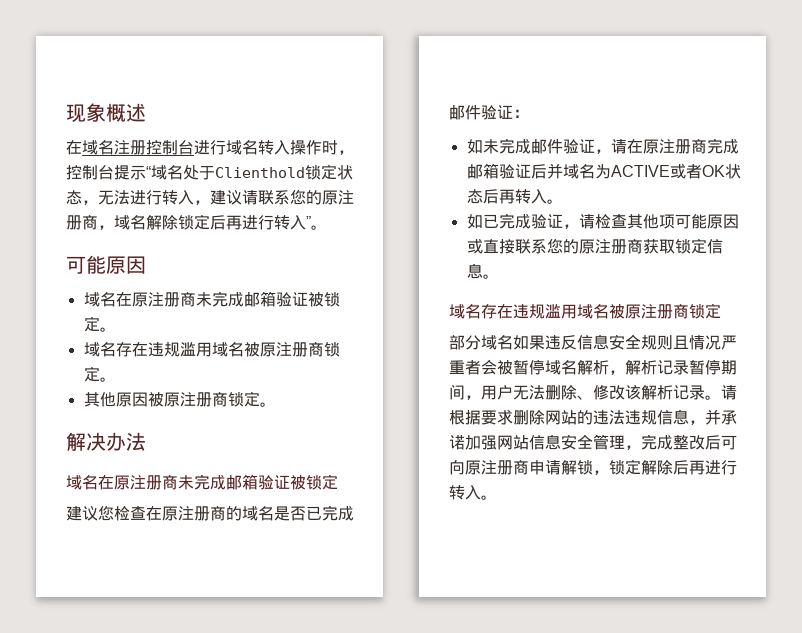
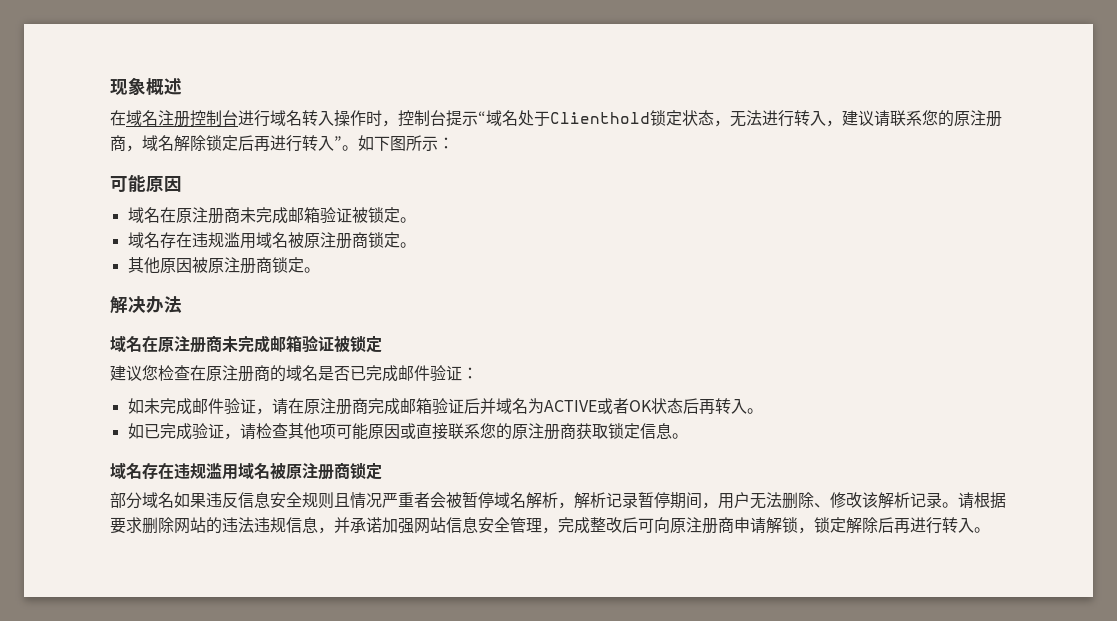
+ 如下图所示：

